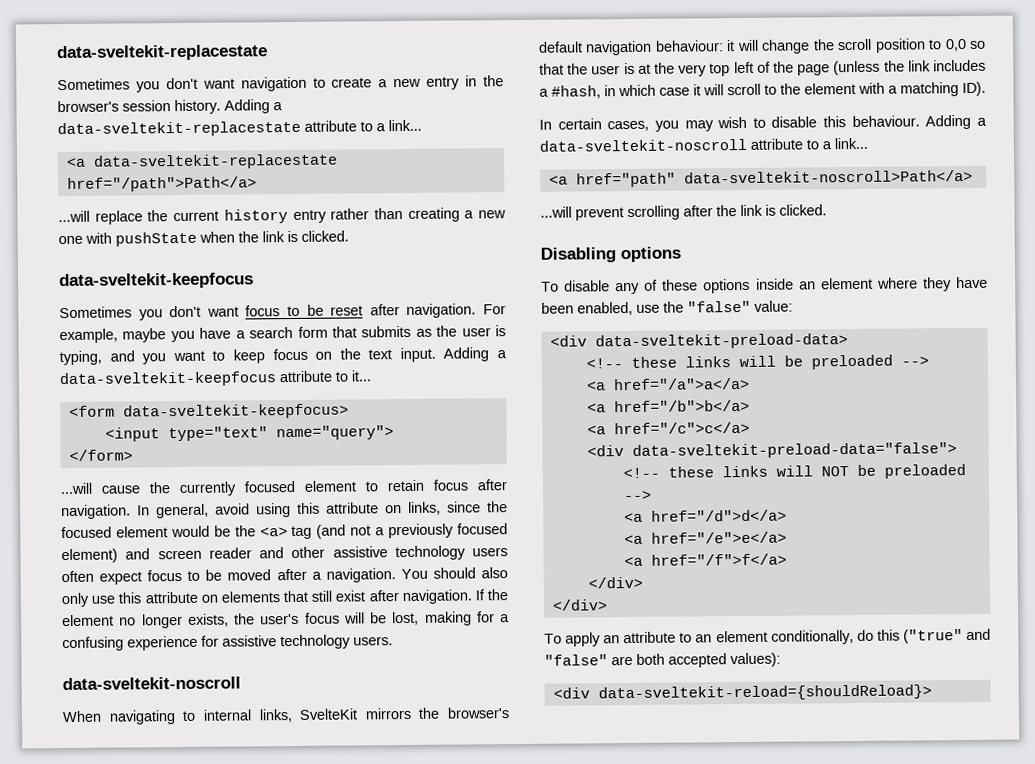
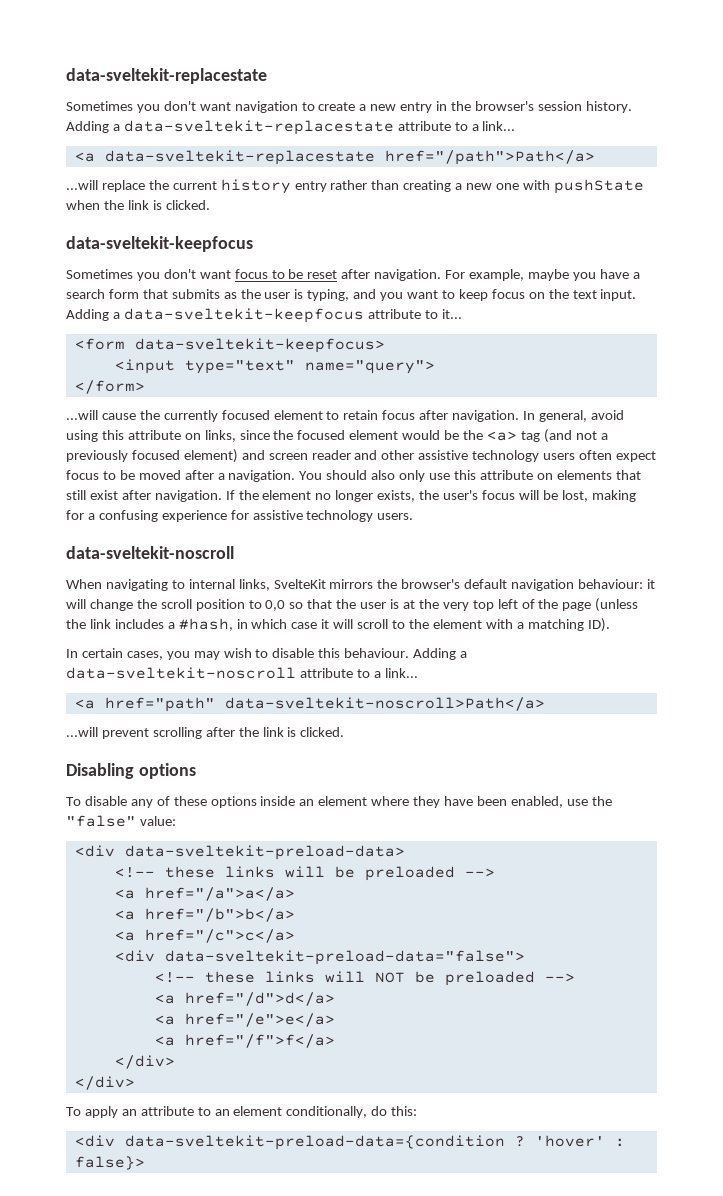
- To apply an attribute to an element conditionally, do this ("true" and "false" are both accepted values):
- <div data-sveltekit-reload={shouldReload}>
+ To apply an attribute to an element conditionally, do this:
+ <div data-sveltekit-preload-data={condition ? 'hover' : false}>

